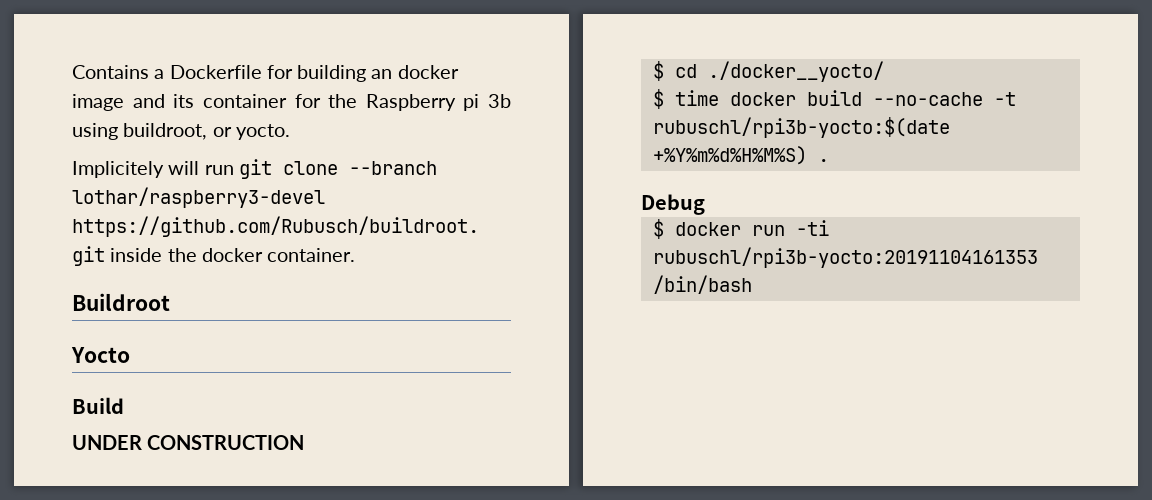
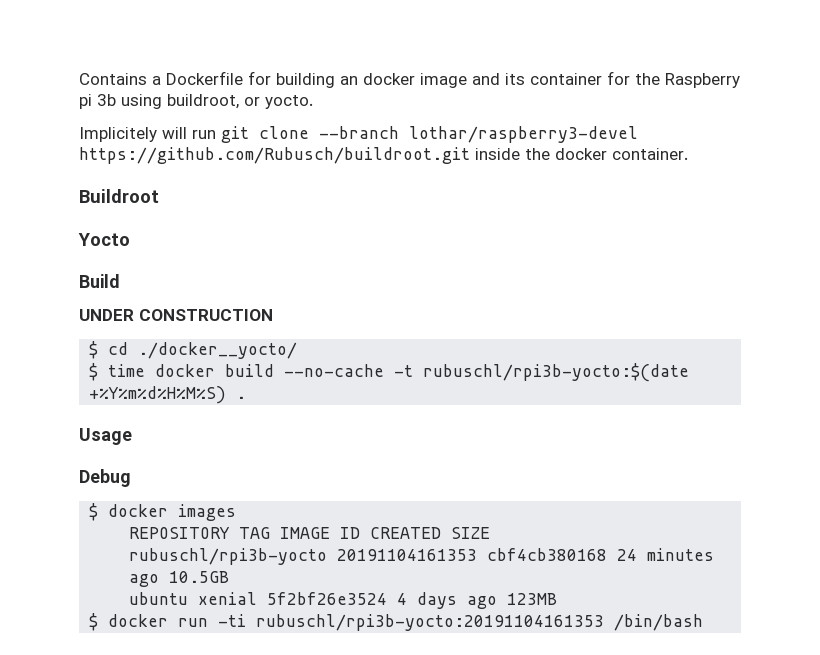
+ Usage
+ $ docker images
+ REPOSITORY TAG IMAGE ID CREATED SIZE
+ rubuschl/rpi3b-yocto 20191104161353 cbf4cb380168 24 minutes ago 10.5GB
+ ubuntu xenial 5f2bf26e3524 4 days ago 123MB

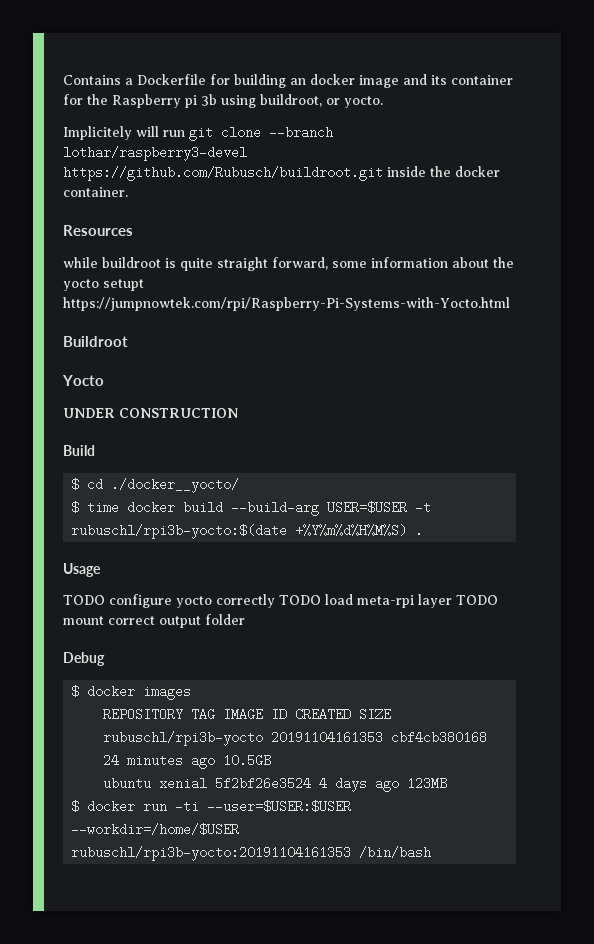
+ Resources
+ while buildroot is quite straight forward, some information about the yocto setupt https://jumpnowtek.com/rpi/Raspberry-Pi-Systems-with-Yocto.html
- Build
+ Build
- $ time docker build --no-cache -t rubuschl/rpi3b-yocto:$(date +%Y%m%d%H%M%S) .
+ $ time docker build --build-arg USER=$USER -t rubuschl/rpi3b-yocto:$(date +%Y%m%d%H%M%S) .
+ TODO configure yocto correctly TODO load meta-rpi layer TODO mount correct output folder
- $ docker run -ti rubuschl/rpi3b-yocto:20191104161353 /bin/bash
+ $ docker run -ti --user=$USER:$USER --workdir=/home/$USER rubuschl/rpi3b-yocto:20191104161353 /bin/bash

